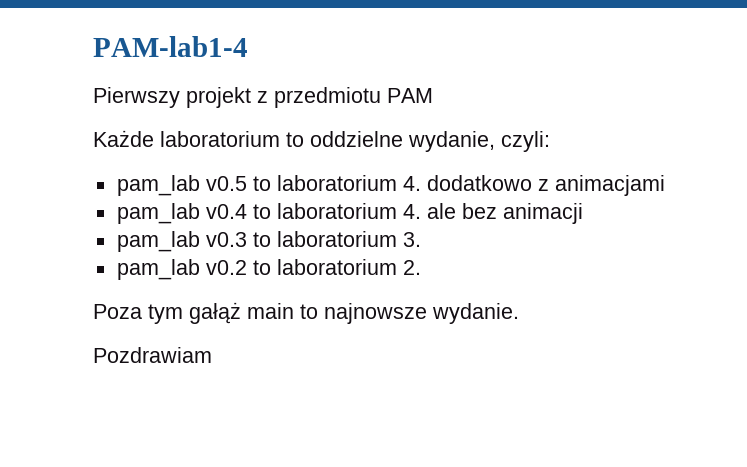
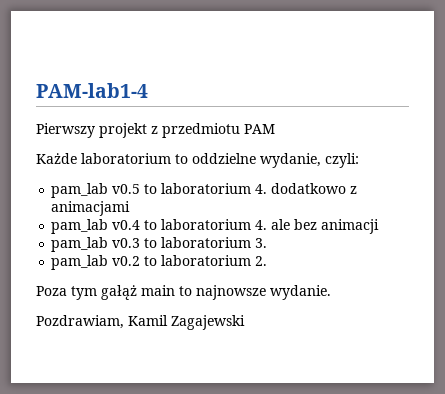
- Pozdrawiam
+ Pozdrawiam, Kamil Zagajewski

